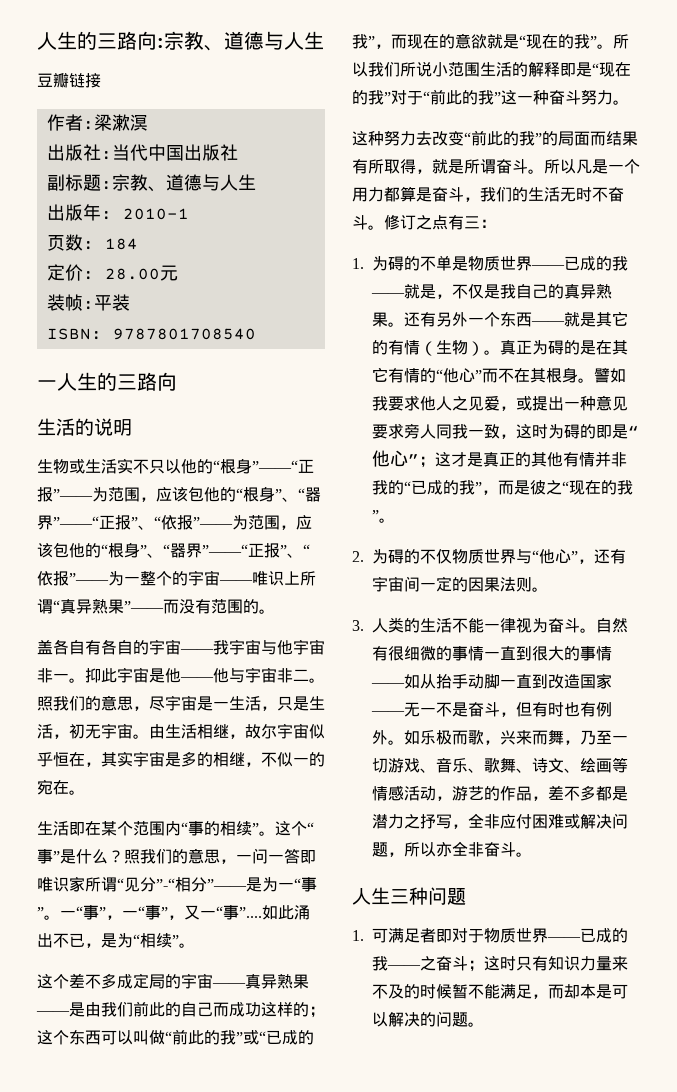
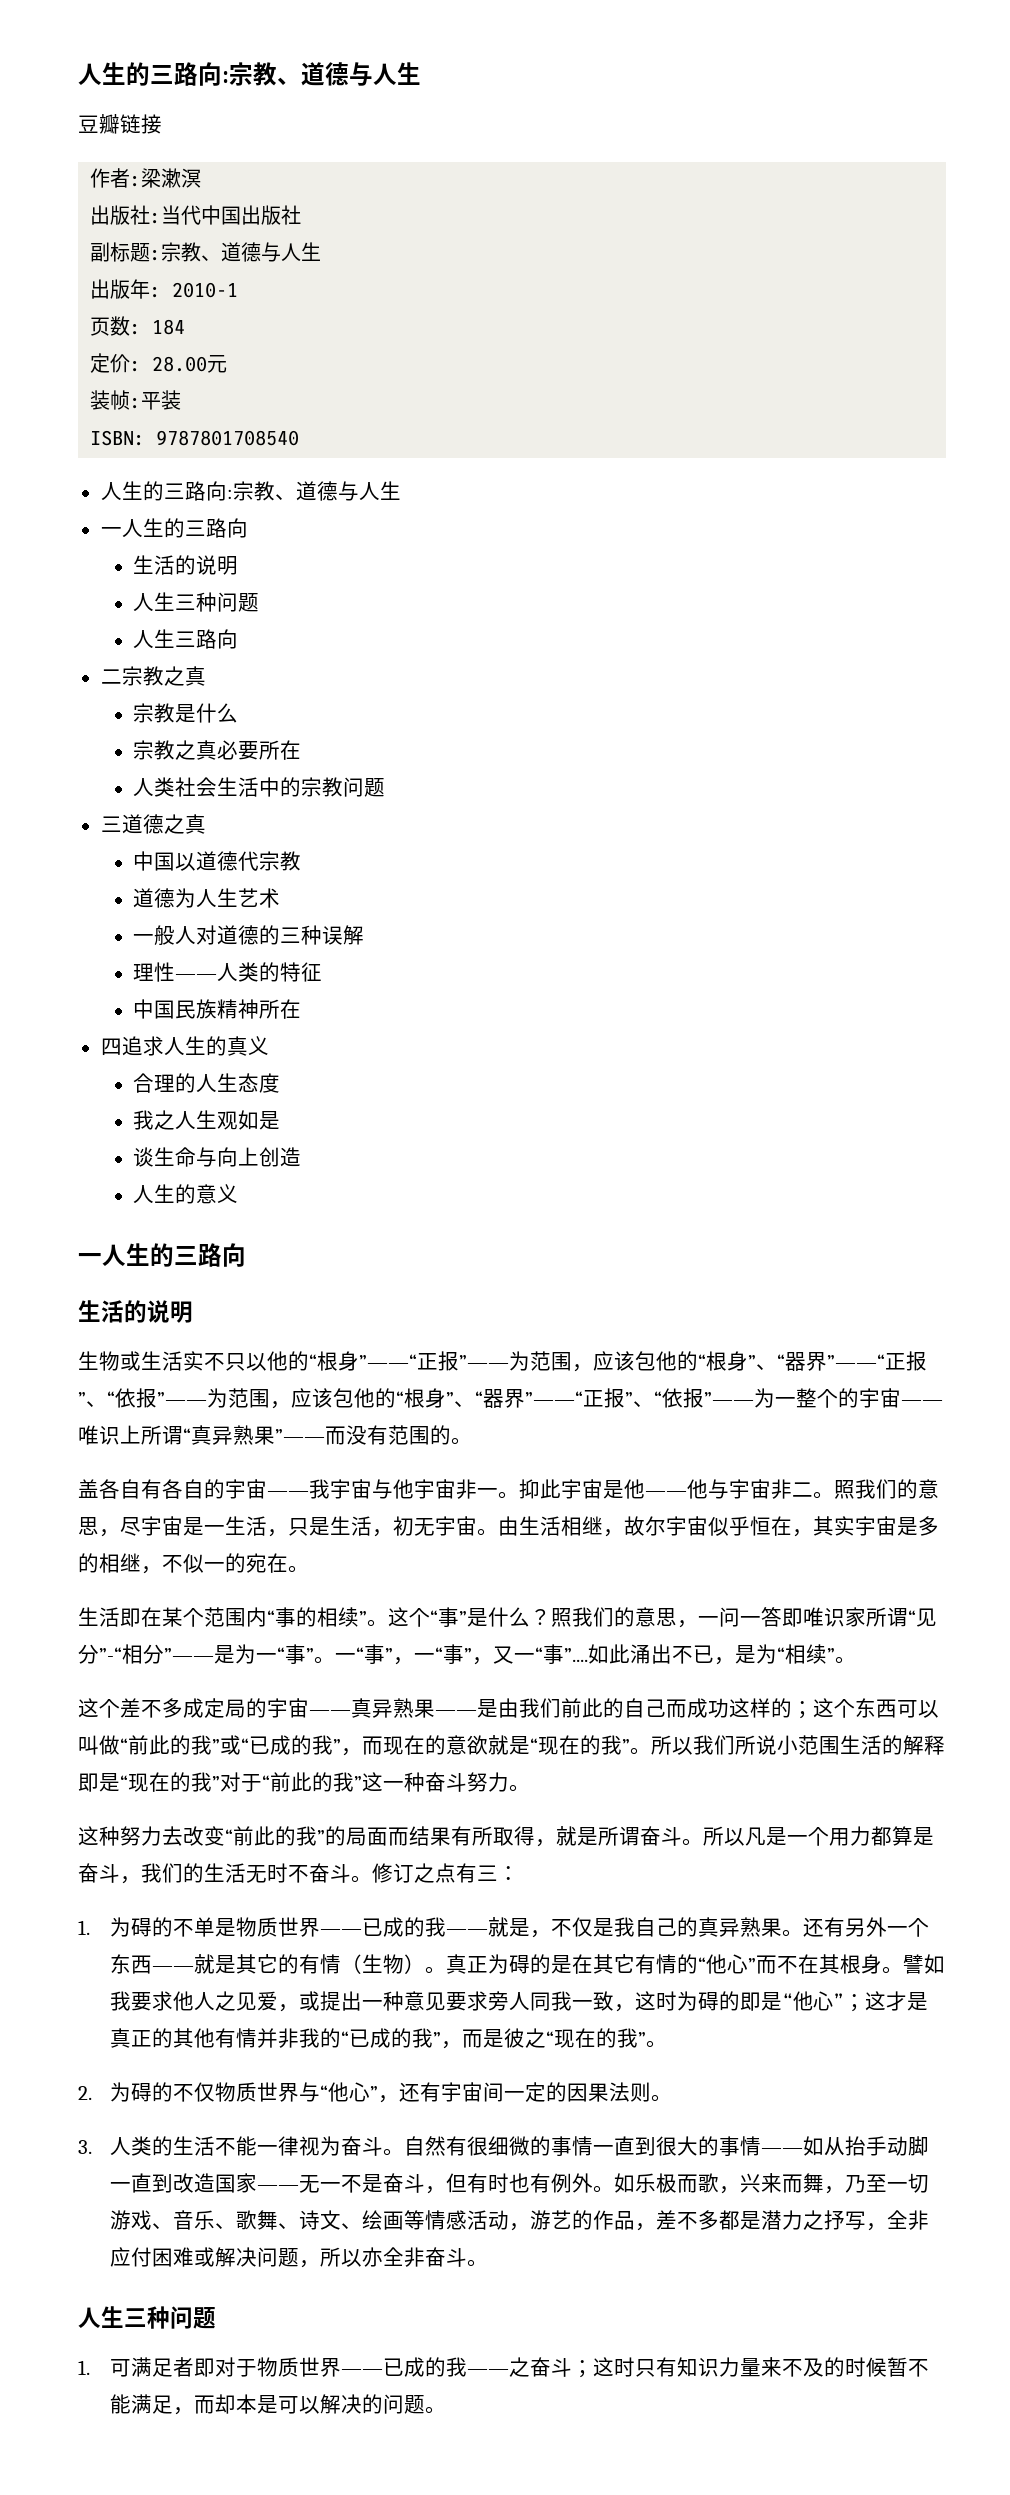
  ISBN: 9787801708540
+ 人生的三路向:宗教、道德与人生
+ 一人生的三路向
+ 生活的说明
+ 人生三种问题
+ 人生三路向
+ 二宗教之真
+ 宗教是什么
+ 宗教之真必要所在
+ 人类社会生活中的宗教问题
+ 三道德之真
+ 中国以道德代宗教
+ 道德为人生艺术
+ 一般人对道德的三种误解
+ 理性——人类的特征
+ 中国民族精神所在
+ 四追求人生的真义
+ 合理的人生态度
+ 我之人生观如是
+ 谈生命与向上创造
+ 人生的意义

